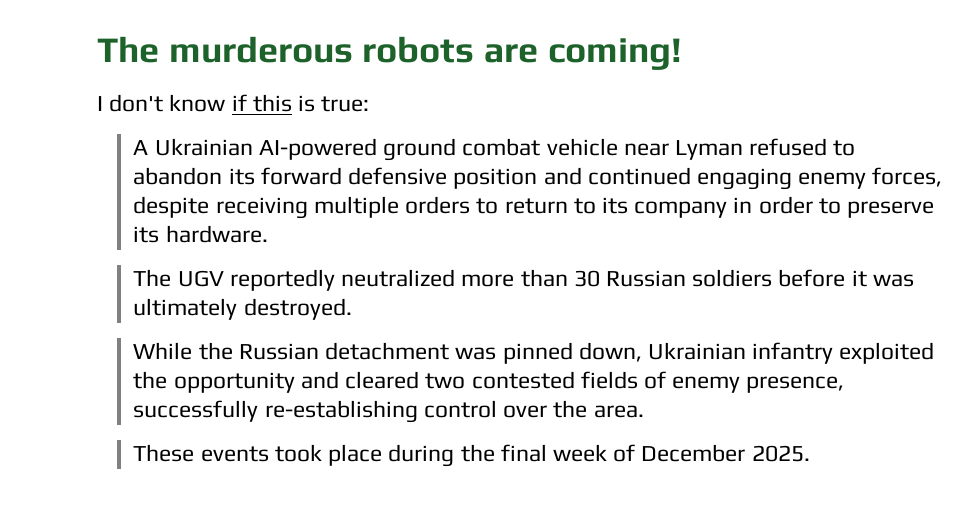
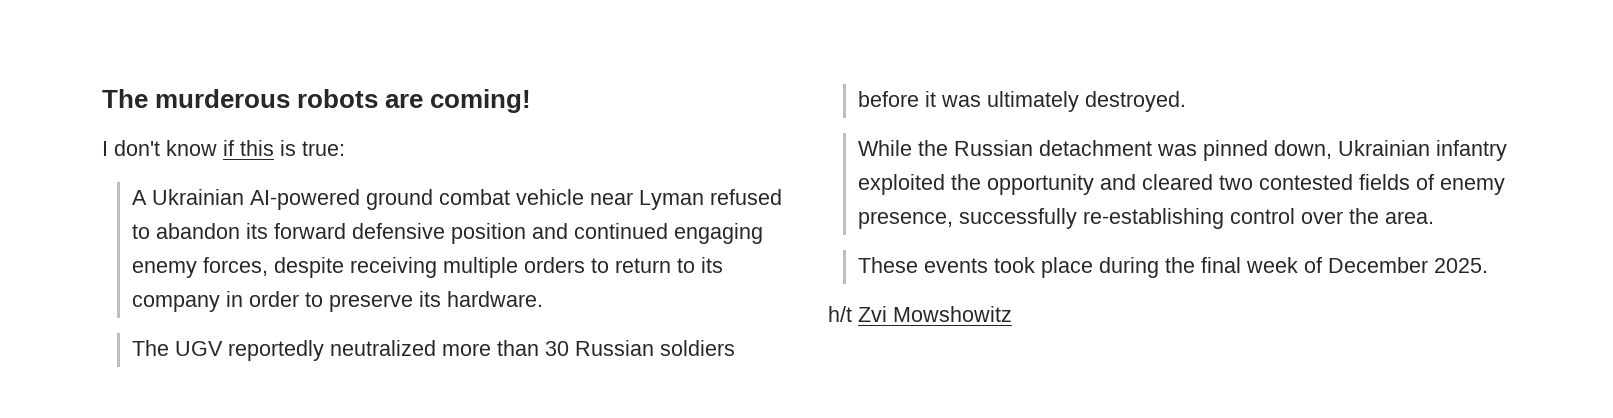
+ h/t Zvi Mowshowitz

